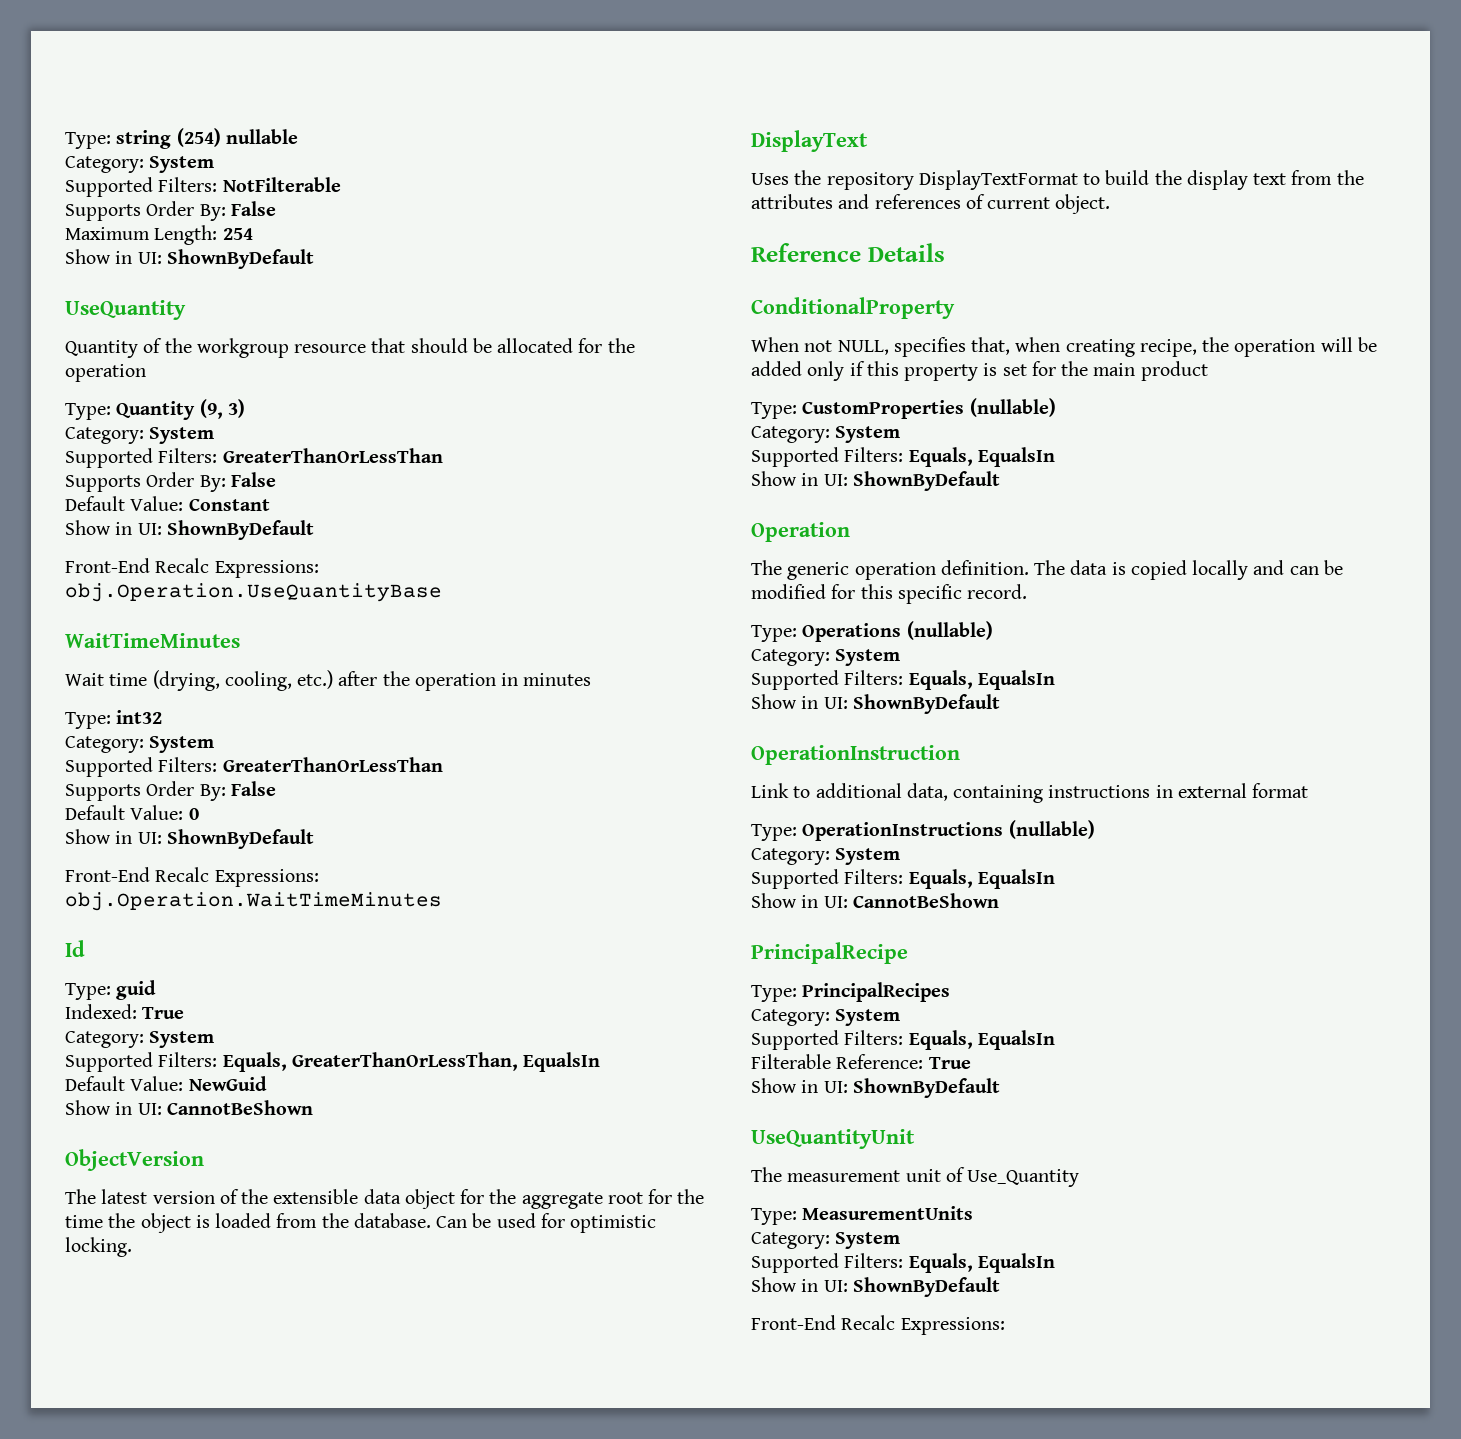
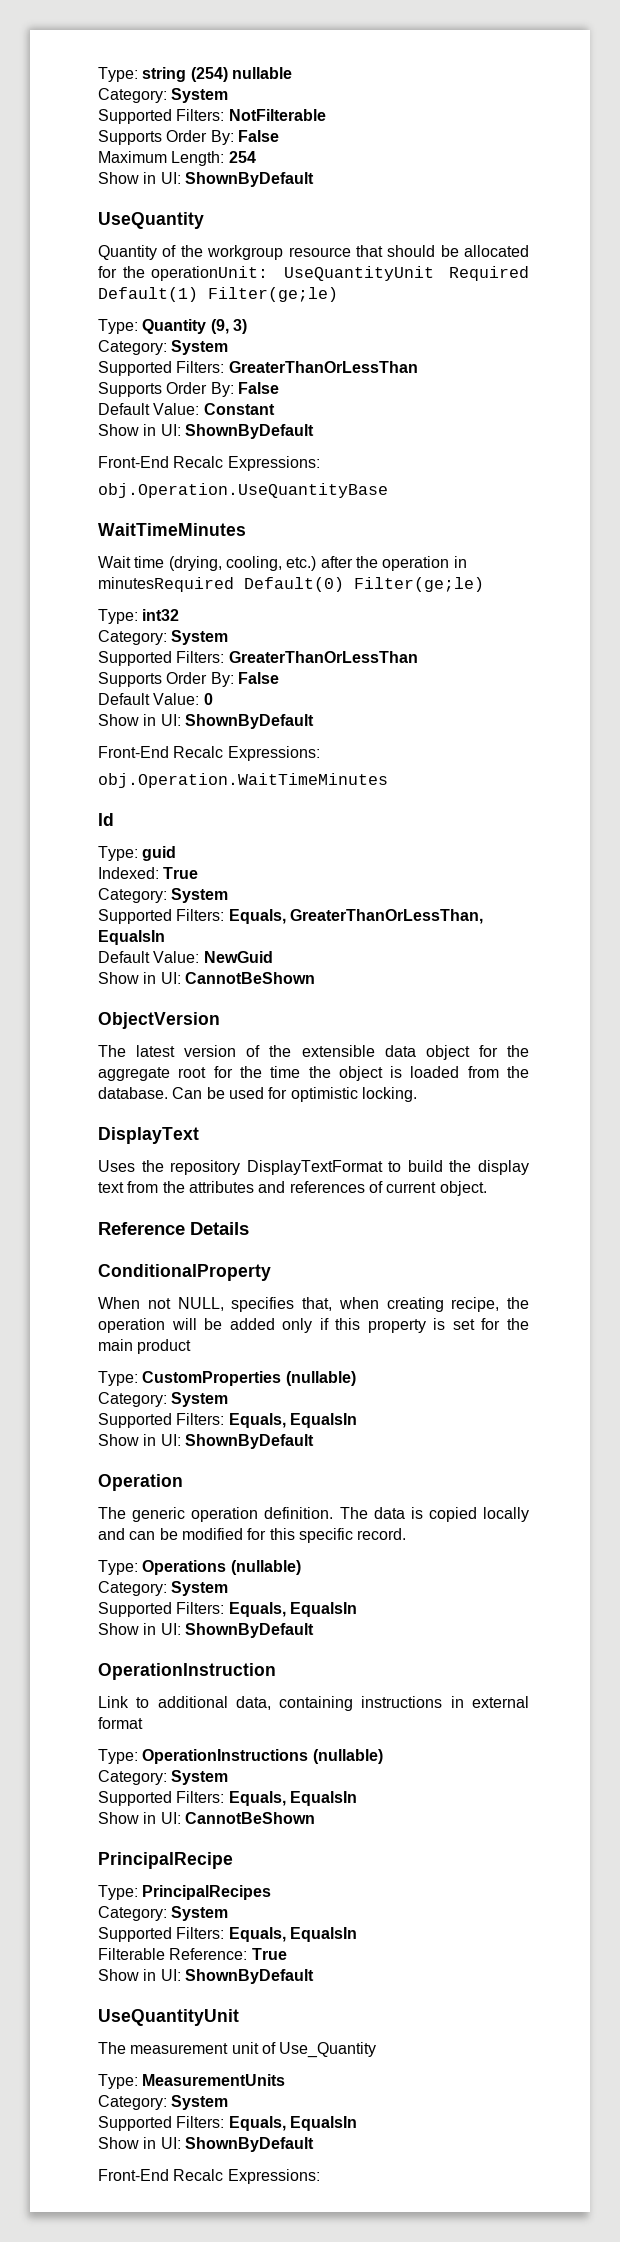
- Quantity of the workgroup resource that should be allocated for the operation
+ Quantity of the workgroup resource that should be allocated for the operationUnit: UseQuantityUnit Required Default(1) Filter(ge;le)
- Wait time (drying, cooling, etc.) after the operation in minutes
+ Wait time (drying, cooling, etc.) after the operation in minutesRequired Default(0) Filter(ge;le)

